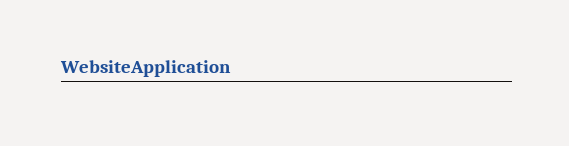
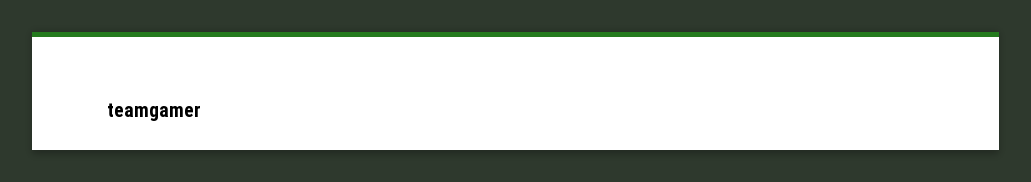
- WebsiteApplication
+ teamgamer

